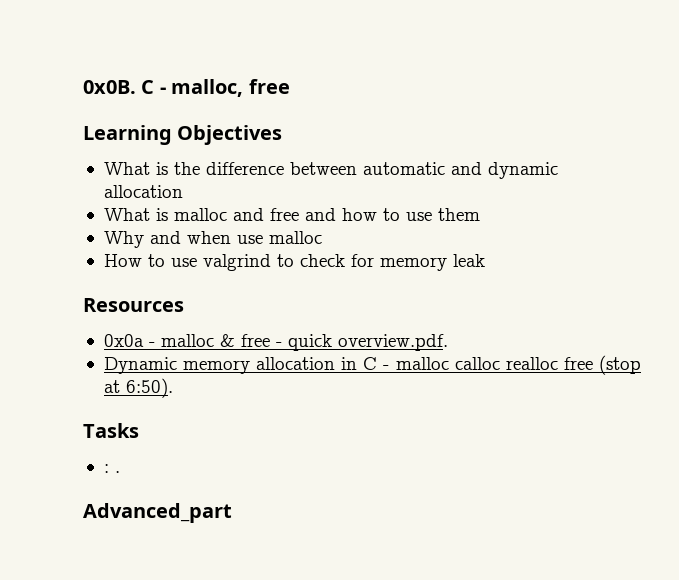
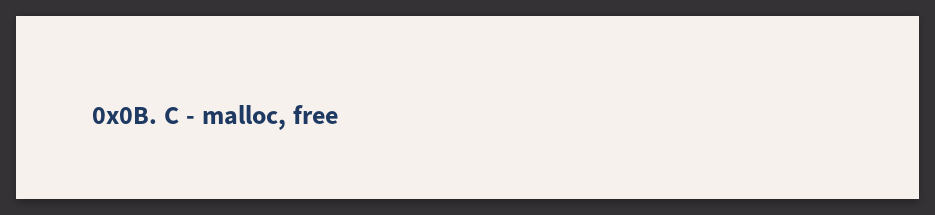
- Learning Objectives
- What is the difference between automatic and dynamic allocation
- What is malloc and free and how to use them
- Why and when use malloc
- How to use valgrind to check for memory leak
- Resources
- 0x0a - malloc & free - quick overview.pdf.
- Dynamic memory allocation in C - malloc calloc realloc free (stop at 6:50).
- Tasks
- : .
- Advanced_part

